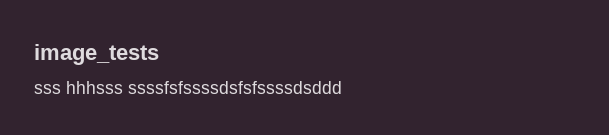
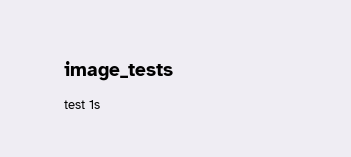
- sss hhhsss ssssfsfssssdsfsfssssdsddd
+ test 1s

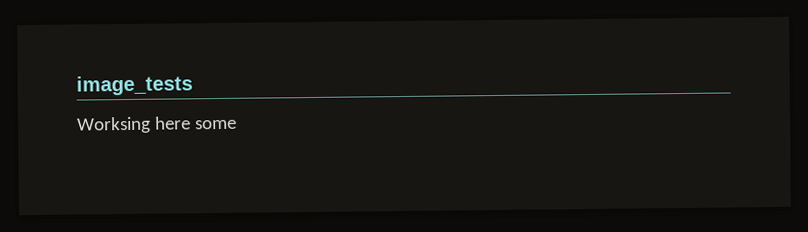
- test 1s
+ Worksing here some

